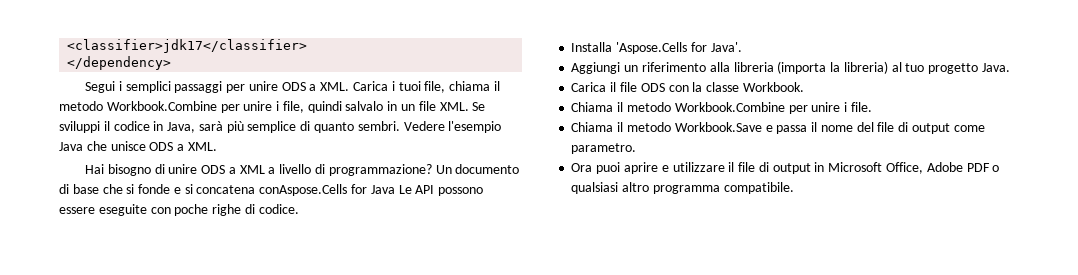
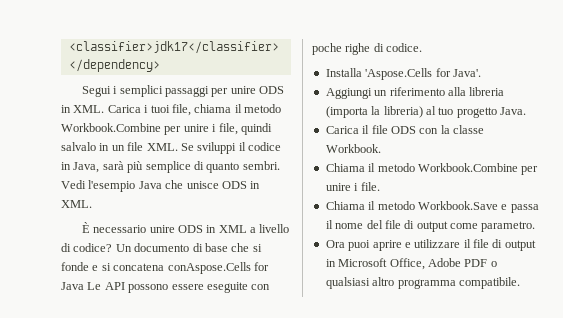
- Segui i semplici passaggi per unire ODS a XML. Carica i tuoi file, chiama il metodo Workbook.Combine per unire i file, quindi salvalo in un file XML. Se sviluppi il codice in Java, sarà più semplice di quanto sembri.
+ Segui i semplici passaggi per unire ODS in XML. Carica i tuoi file, chiama il metodo Workbook.Combine per unire i file, quindi salvalo in un file XML. Se sviluppi il codice in Java, sarà più semplice di quanto sembri.
- Vedere l'esempio Java che unisce ODS a XML.
+ Vedi l'esempio Java che unisce ODS in XML.
- Hai bisogno di unire ODS a XML a livello di programmazione?
+ È necessario unire ODS in XML a livello di codice?

